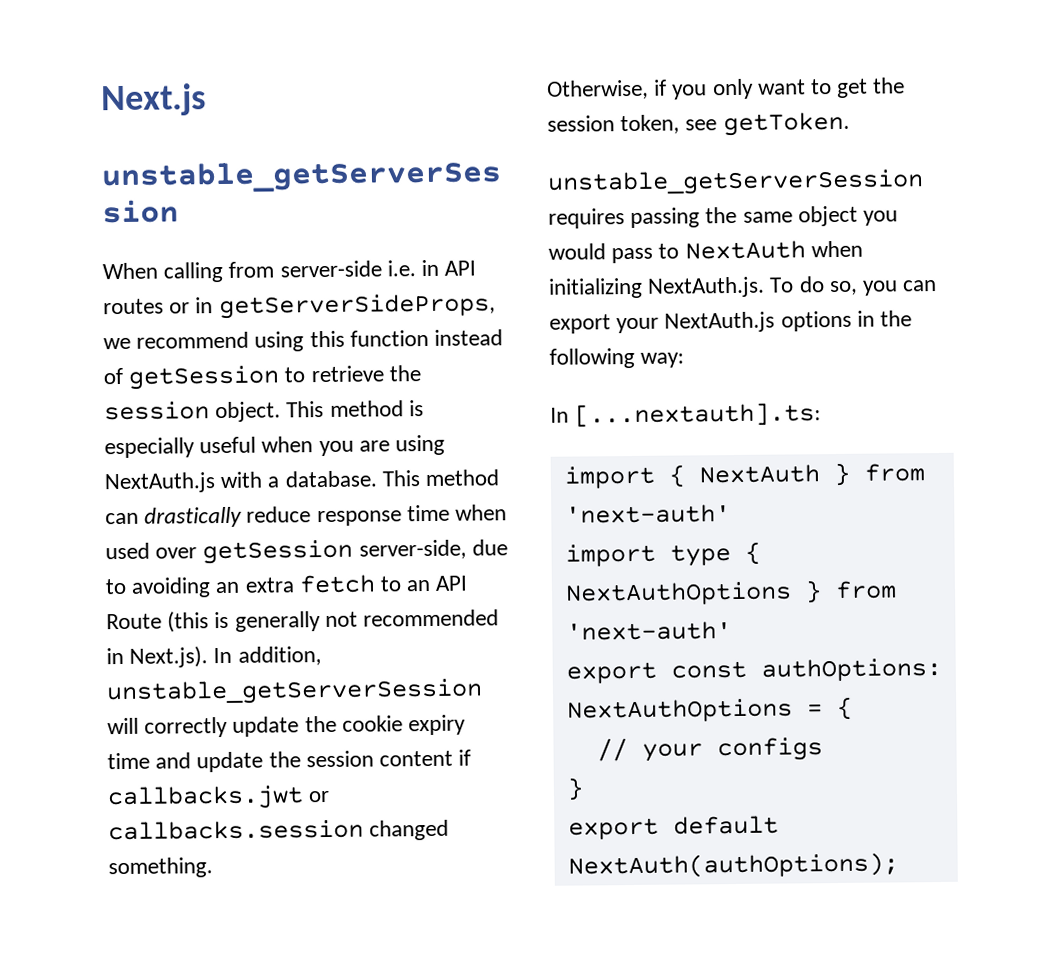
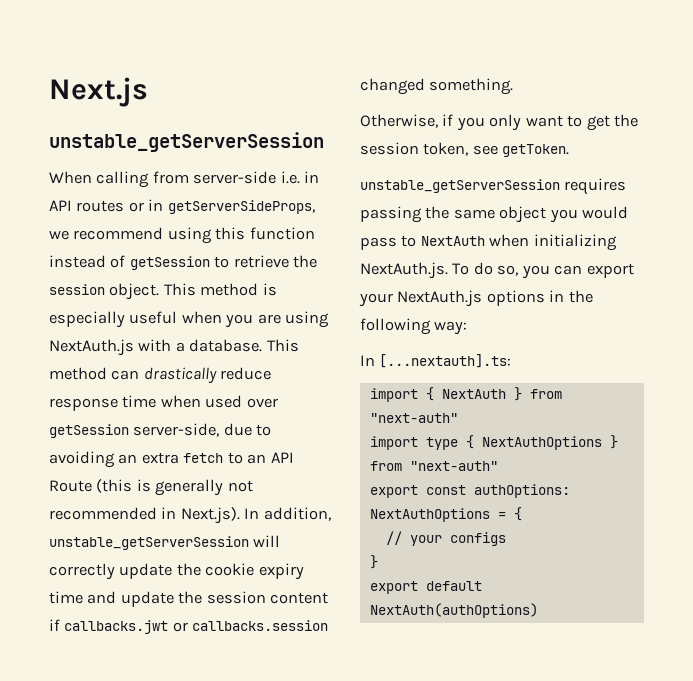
- import { NextAuth } from 'next-auth'
+ import { NextAuth } from "next-auth"
- import type { NextAuthOptions } from 'next-auth'
+ import type { NextAuthOptions } from "next-auth"
- export default NextAuth(authOptions);
+ export default NextAuth(authOptions)

